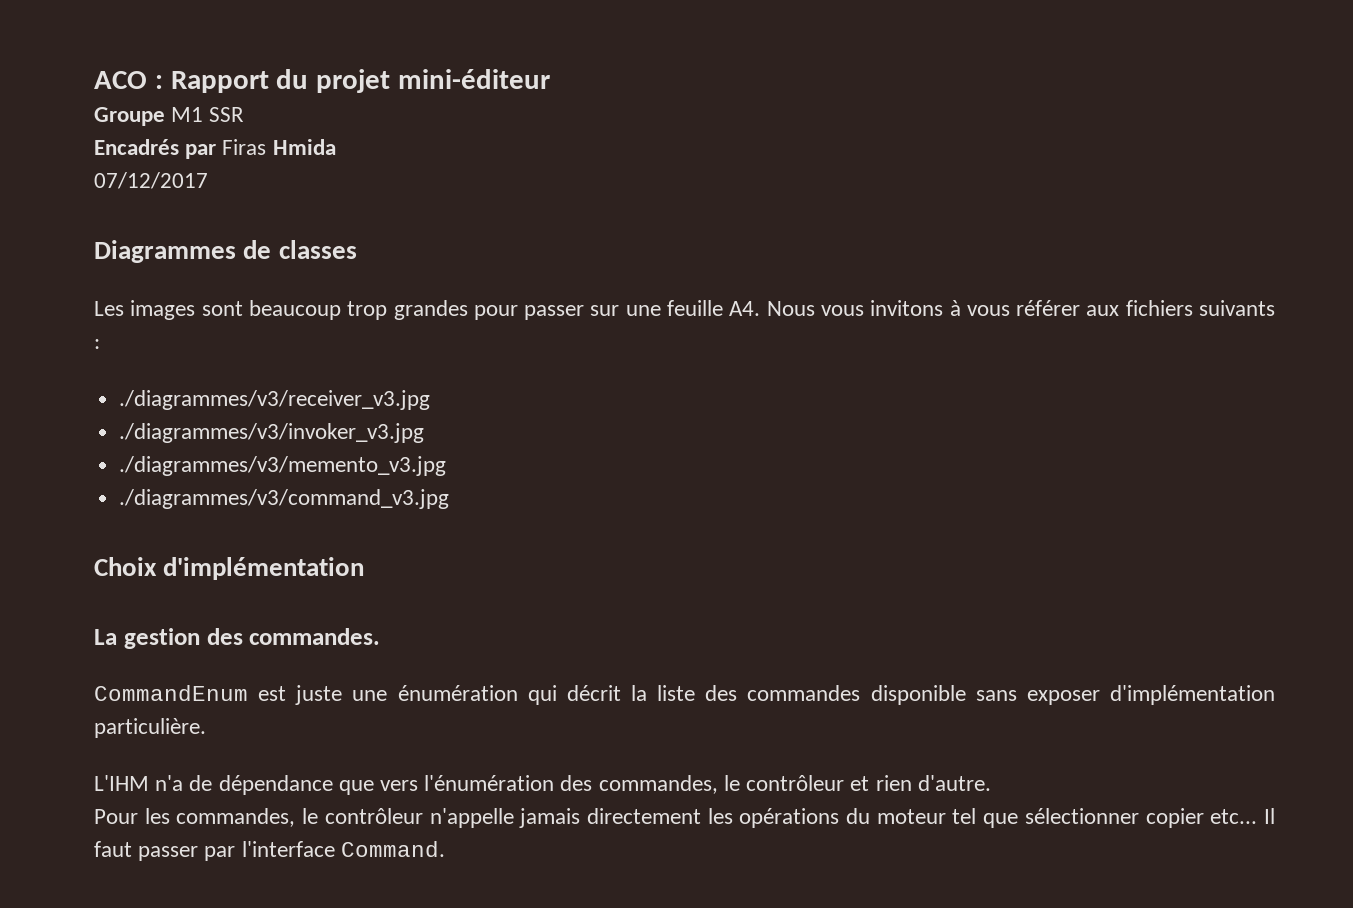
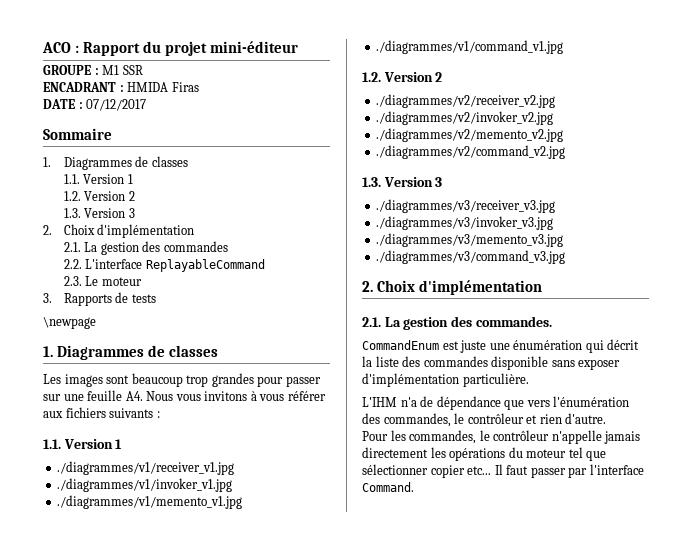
- Groupe M1 SSR
+ GROUPE : M1 SSR
- Encadrés par Firas Hmida
- 07/12/2017
+ ENCADRANT : HMIDA Firas
+ DATE : 07/12/2017
- Diagrammes de classes
+ Sommaire
+ 1. Diagrammes de classes
+ 1.1. Version 1
+ 1.2. Version 2
+ 1.3. Version 3
+ 2. Choix d'implémentation
+ 2.1. La gestion des commandes
+ 2.2. L'interface ReplayableCommand
+ 2.3. Le moteur
+ 3. Rapports de tests
+ \newpage
+ 1. Diagrammes de classes
  Les images sont beaucoup trop grandes pour passer sur une feuille A4. Nous vous invitons à vous référer aux fichiers suivants :
+ 1.1. Version 1
+ ./diagrammes/v1/receiver_v1.jpg
+ ./diagrammes/v1/invoker_v1.jpg
+ ./diagrammes/v1/memento_v1.jpg
+ ./diagrammes/v1/command_v1.jpg
+ 1.2. Version 2
+ ./diagrammes/v2/receiver_v2.jpg
+ ./diagrammes/v2/invoker_v2.jpg
+ ./diagrammes/v2/memento_v2.jpg
+ ./diagrammes/v2/command_v2.jpg
+ 1.3. Version 3
  ./diagrammes/v3/command_v3.jpg
- Choix d'implémentation
- La gestion des commandes.
+ 2. Choix d'implémentation
+ 2.1. La gestion des commandes.

